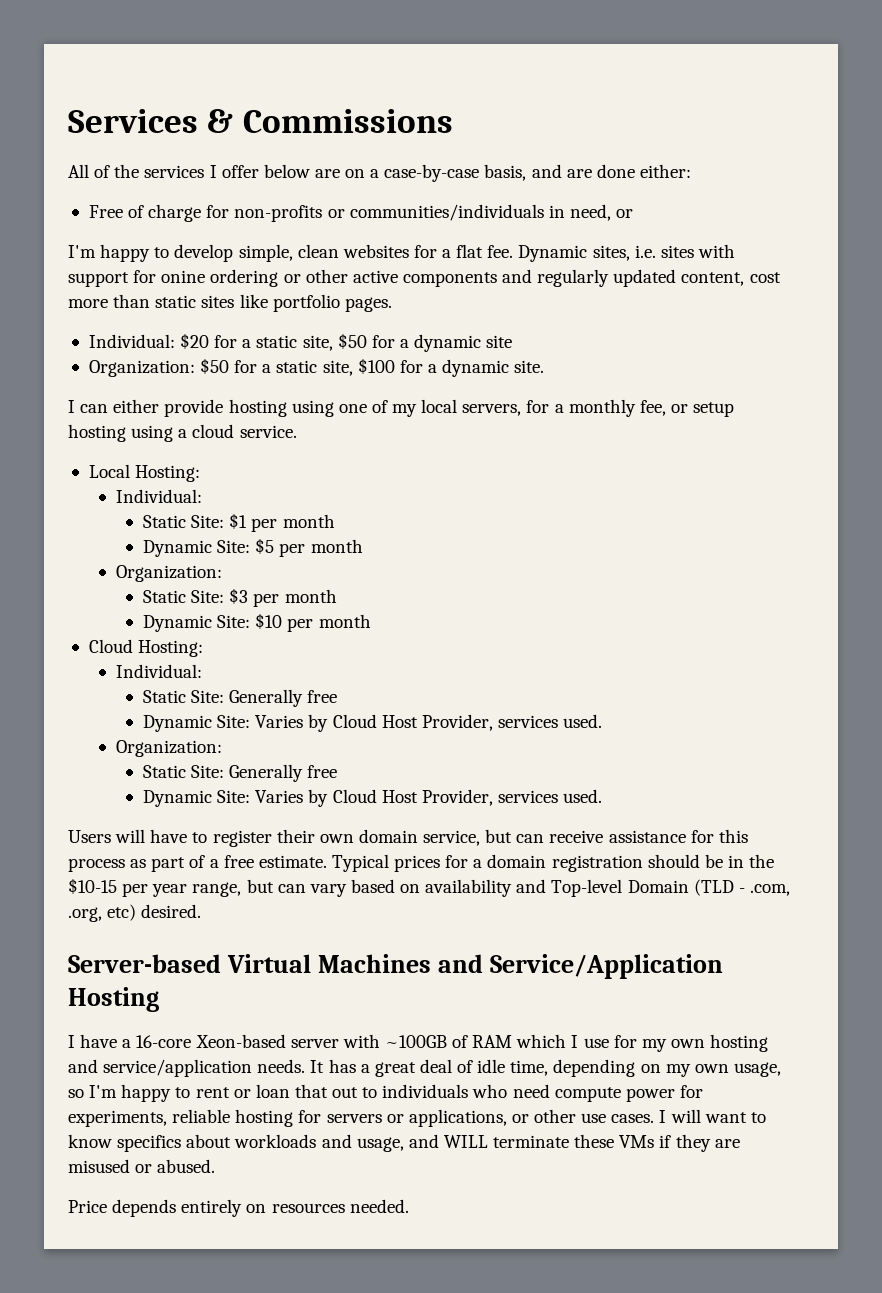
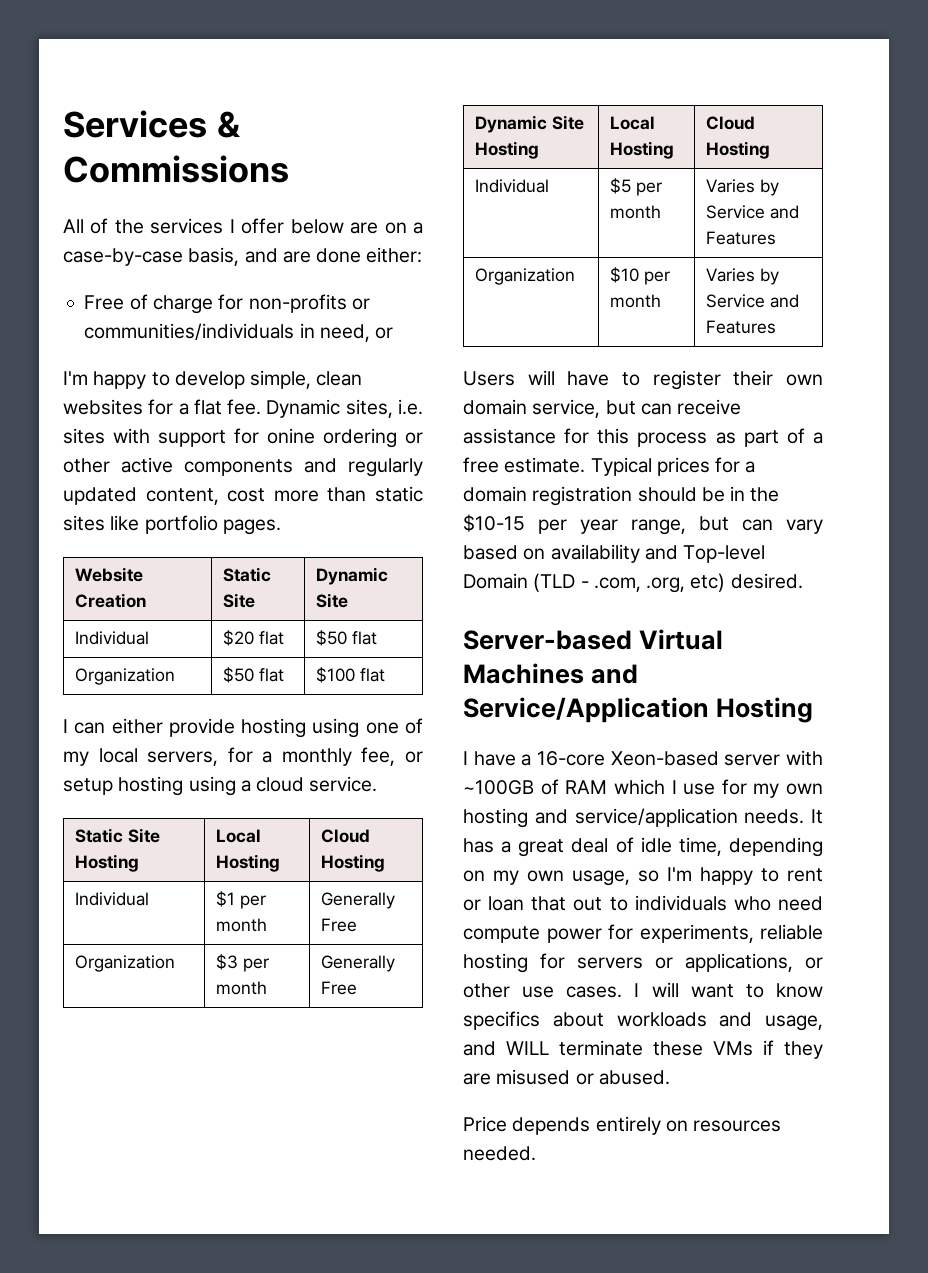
- Individual: $20 for a static site, $50 for a dynamic site
- Organization: $50 for a static site, $100 for a dynamic site.
+ Website Creation | Static Site | Dynamic Site
+ Individual | $20 flat | $50 flat
+ Organization | $50 flat | $100 flat
- Local Hosting:
- Individual:
- Static Site: $1 per month
- Dynamic Site: $5 per month
- Organization:
- Static Site: $3 per month
- Dynamic Site: $10 per month
- Cloud Hosting:
- Individual:
- Static Site: Generally free
- Dynamic Site: Varies by Cloud Host Provider, services used.
- Organization:
- Static Site: Generally free
- Dynamic Site: Varies by Cloud Host Provider, services used.
+ Static Site Hosting | Local Hosting | Cloud Hosting
+ Individual | $1 per month | Generally Free
+ Organization | $3 per month | Generally Free
+ Dynamic Site Hosting | Local Hosting | Cloud Hosting
+ Individual | $5 per month | Varies by Service and Features
+ Organization | $10 per month | Varies by Service and Features

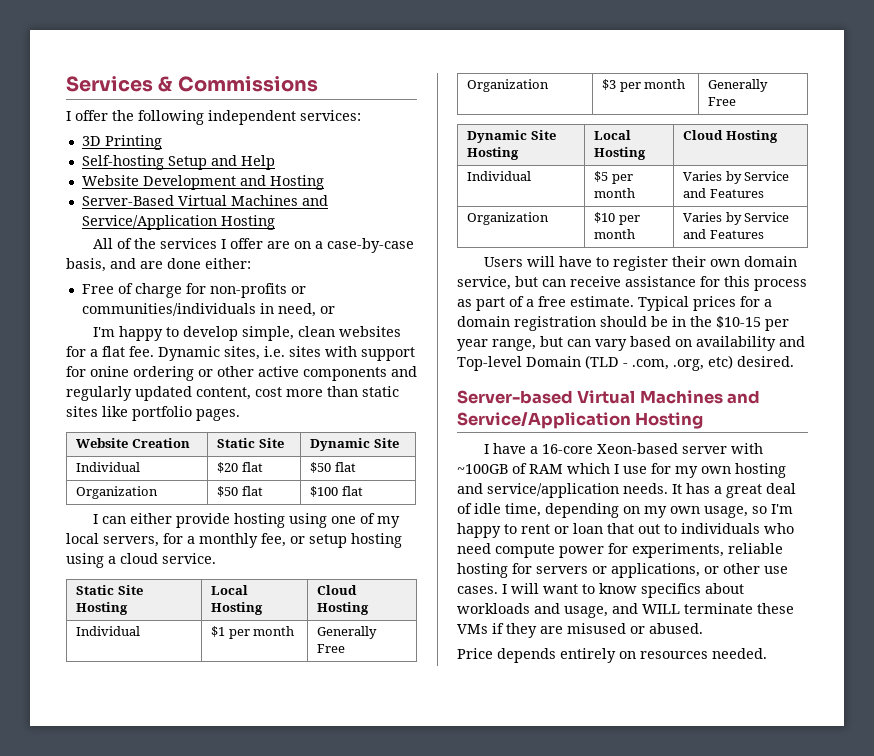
+ I offer the following independent services:
+ 3D Printing
+ Self-hosting Setup and Help
+ Website Development and Hosting
+ Server-Based Virtual Machines and Service/Application Hosting
- All of the services I offer below are on a case-by-case basis, and are done either:
+ All of the services I offer are on a case-by-case basis, and are done either:

